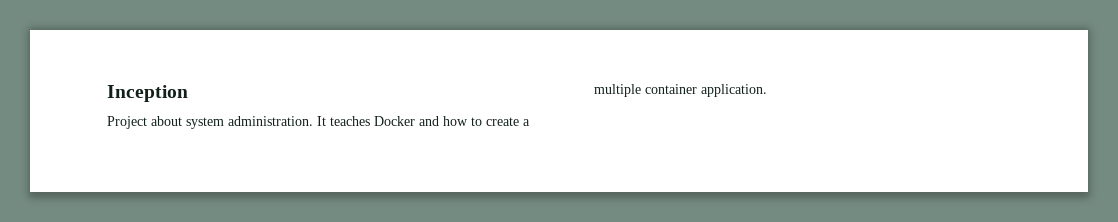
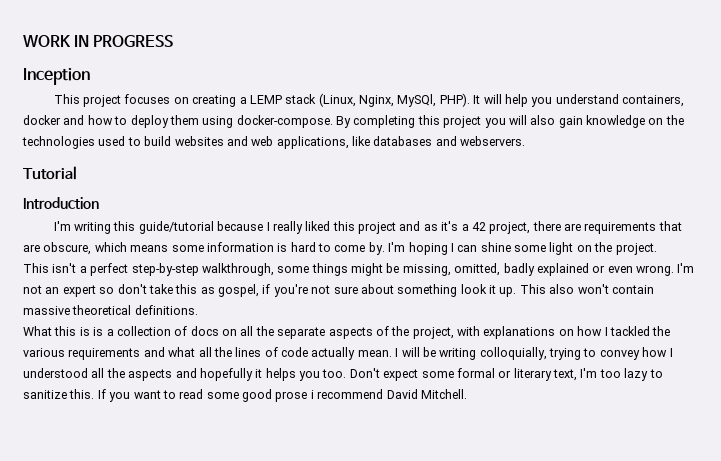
+ WORK IN PROGRESS
  Inception
- Project about system administration. It teaches Docker and how to create a multiple container application.
+ This project focuses on creating a LEMP stack (Linux, Nginx, MySQl, PHP). It will help you understand containers, docker and how to deploy them using docker-compose. By completing this project you will also gain knowledge on the technologies used to build websites and web applications, like databases and webservers.
+ Tutorial
+ Introduction
+ I'm writing this guide/tutorial because I really liked this project and as it's a 42 project, there are requirements that are obscure, which means some information is hard to come by. I'm hoping I can shine some light on the project.
+ This isn't a perfect step-by-step walkthrough, some things might be missing, omitted, badly explained or even wrong. I'm not an expert so don't take this as gospel, if you're not sure about something look it up. This also won't contain massive theoretical definitions.
+ What this is is a collection of docs on all the separate aspects of the project, with explanations on how I tackled the various requirements and what all the lines of code actually mean. I will be writing colloquially, trying to convey how I understood all the aspects and hopefully it helps you too. Don't expect some formal or literary text, I'm too lazy to sanitize this. If you want to read some good prose i recommend David Mitchell.

